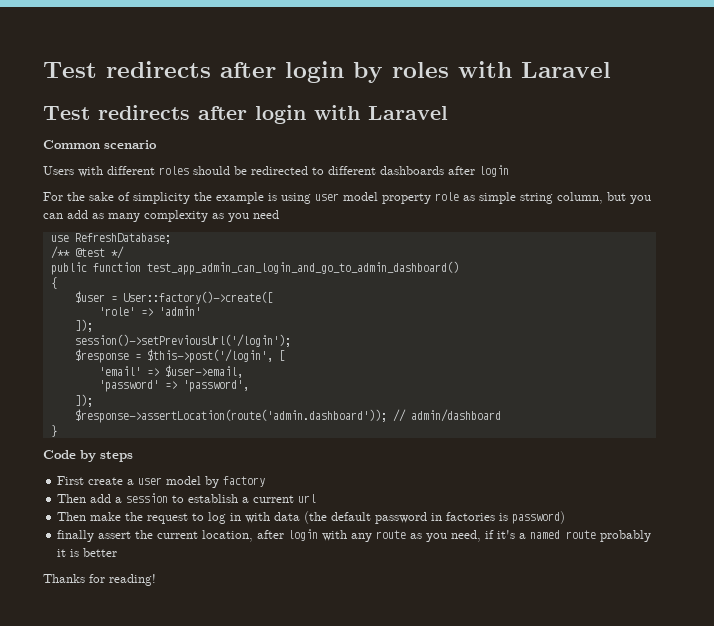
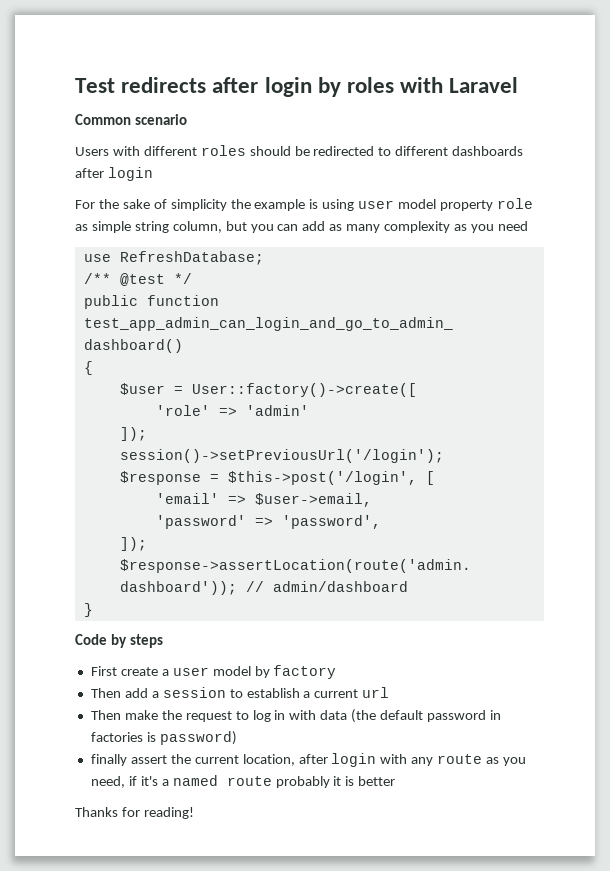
- Test redirects after login with Laravel

